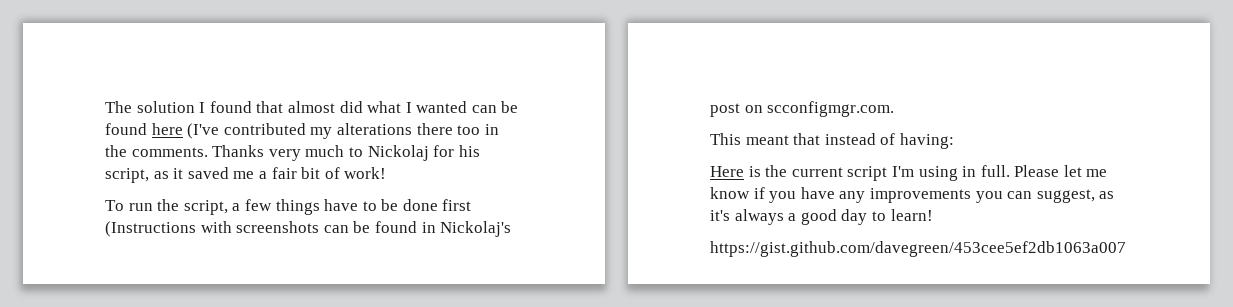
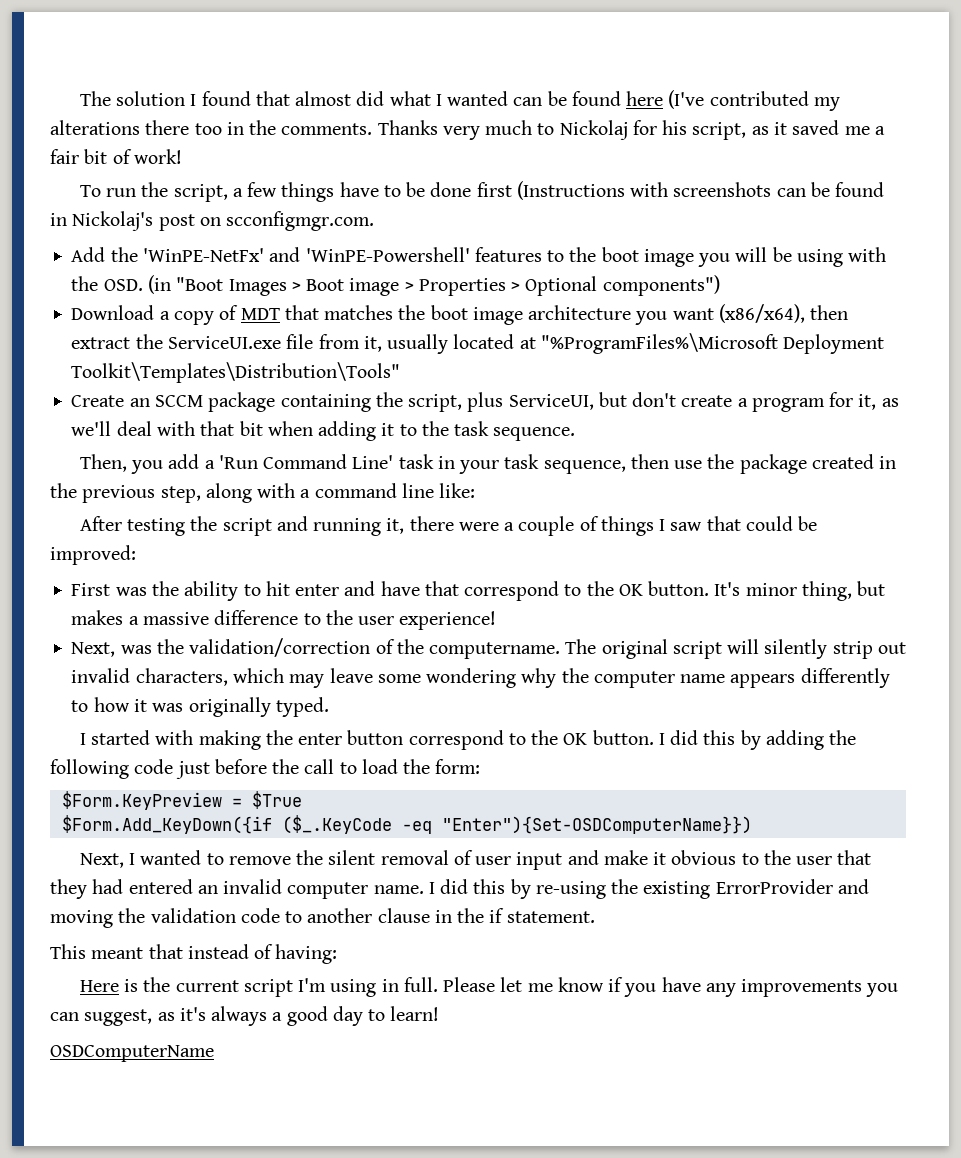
+ Add the 'WinPE-NetFx' and 'WinPE-Powershell' features to the boot image you will be using with the OSD. (in "Boot Images > Boot image > Properties > Optional components")
+ Download a copy of MDT that matches the boot image architecture you want (x86/x64), then extract the ServiceUI.exe file from it, usually located at "%ProgramFiles%\Microsoft Deployment Toolkit\Templates\Distribution\Tools"
+ Create an SCCM package containing the script, plus ServiceUI, but don't create a program for it, as we'll deal with that bit when adding it to the task sequence.
+ Then, you add a 'Run Command Line' task in your task sequence, then use the package created in the previous step, along with a command line like:
+ After testing the script and running it, there were a couple of things I saw that could be improved:
+ First was the ability to hit enter and have that correspond to the OK button. It's minor thing, but makes a massive difference to the user experience!
+ Next, was the validation/correction of the computername. The original script will silently strip out invalid characters, which may leave some wondering why the computer name appears differently to how it was originally typed.
+ I started with making the enter button correspond to the OK button. I did this by adding the following code just before the call to load the form:
+ $Form.KeyPreview = $True
+ $Form.Add_KeyDown({if ($_.KeyCode -eq "Enter"){Set-OSDComputerName}})
+ Next, I wanted to remove the silent removal of user input and make it obvious to the user that they had entered an invalid computer name. I did this by re-using the existing ErrorProvider and moving the validation code to another clause in the if statement.
- https://gist.github.com/davegreen/453cee5ef2db1063a007
+ OSDComputerName

